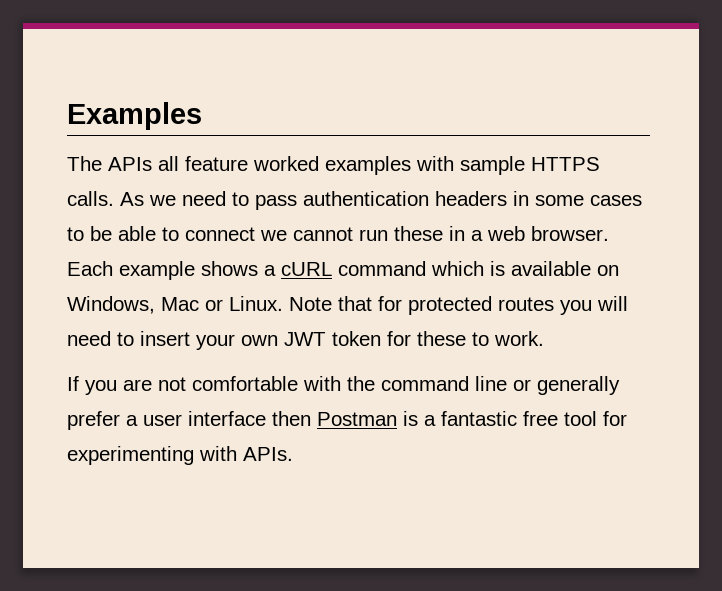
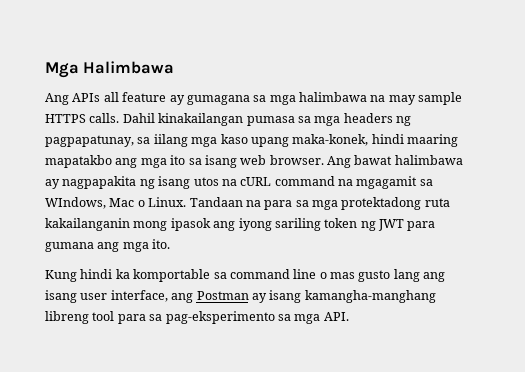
- Examples
- The APIs all feature worked examples with sample HTTPS calls. As we need to pass authentication headers in some cases to be able to connect we cannot run these in a web browser. Each example shows a cURL command which is available on Windows, Mac or Linux. Note that for protected routes you will need to insert your own JWT token for these to work.
- If you are not comfortable with the command line or generally prefer a user interface then Postman is a fantastic free tool for experimenting with APIs.
+ Mga Halimbawa
+ Ang APIs all feature ay gumagana sa mga halimbawa na may sample HTTPS calls. Dahil kinakailangan pumasa sa mga headers ng pagpapatunay, sa iilang mga kaso upang maka-konek, hindi maaring mapatakbo ang mga ito sa isang web browser. Ang bawat halimbawa ay nagpapakita ng isang utos na cURL command na mgagamit sa WIndows, Mac o Linux. Tandaan na para sa mga protektadong ruta kakailanganin mong ipasok ang iyong sariling token ng JWT para gumana ang mga ito.
+ Kung hindi ka komportable sa command line o mas gusto lang ang isang user interface, ang Postman ay isang kamangha-manghang libreng tool para sa pag-eksperimento sa mga API.

